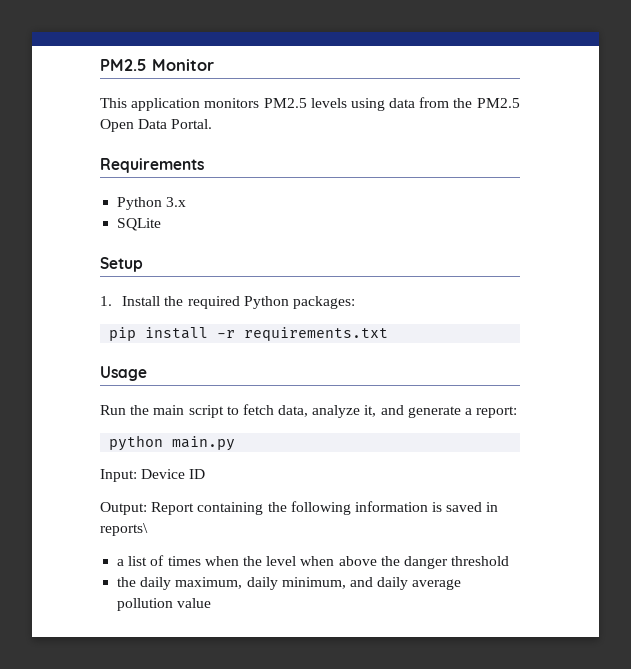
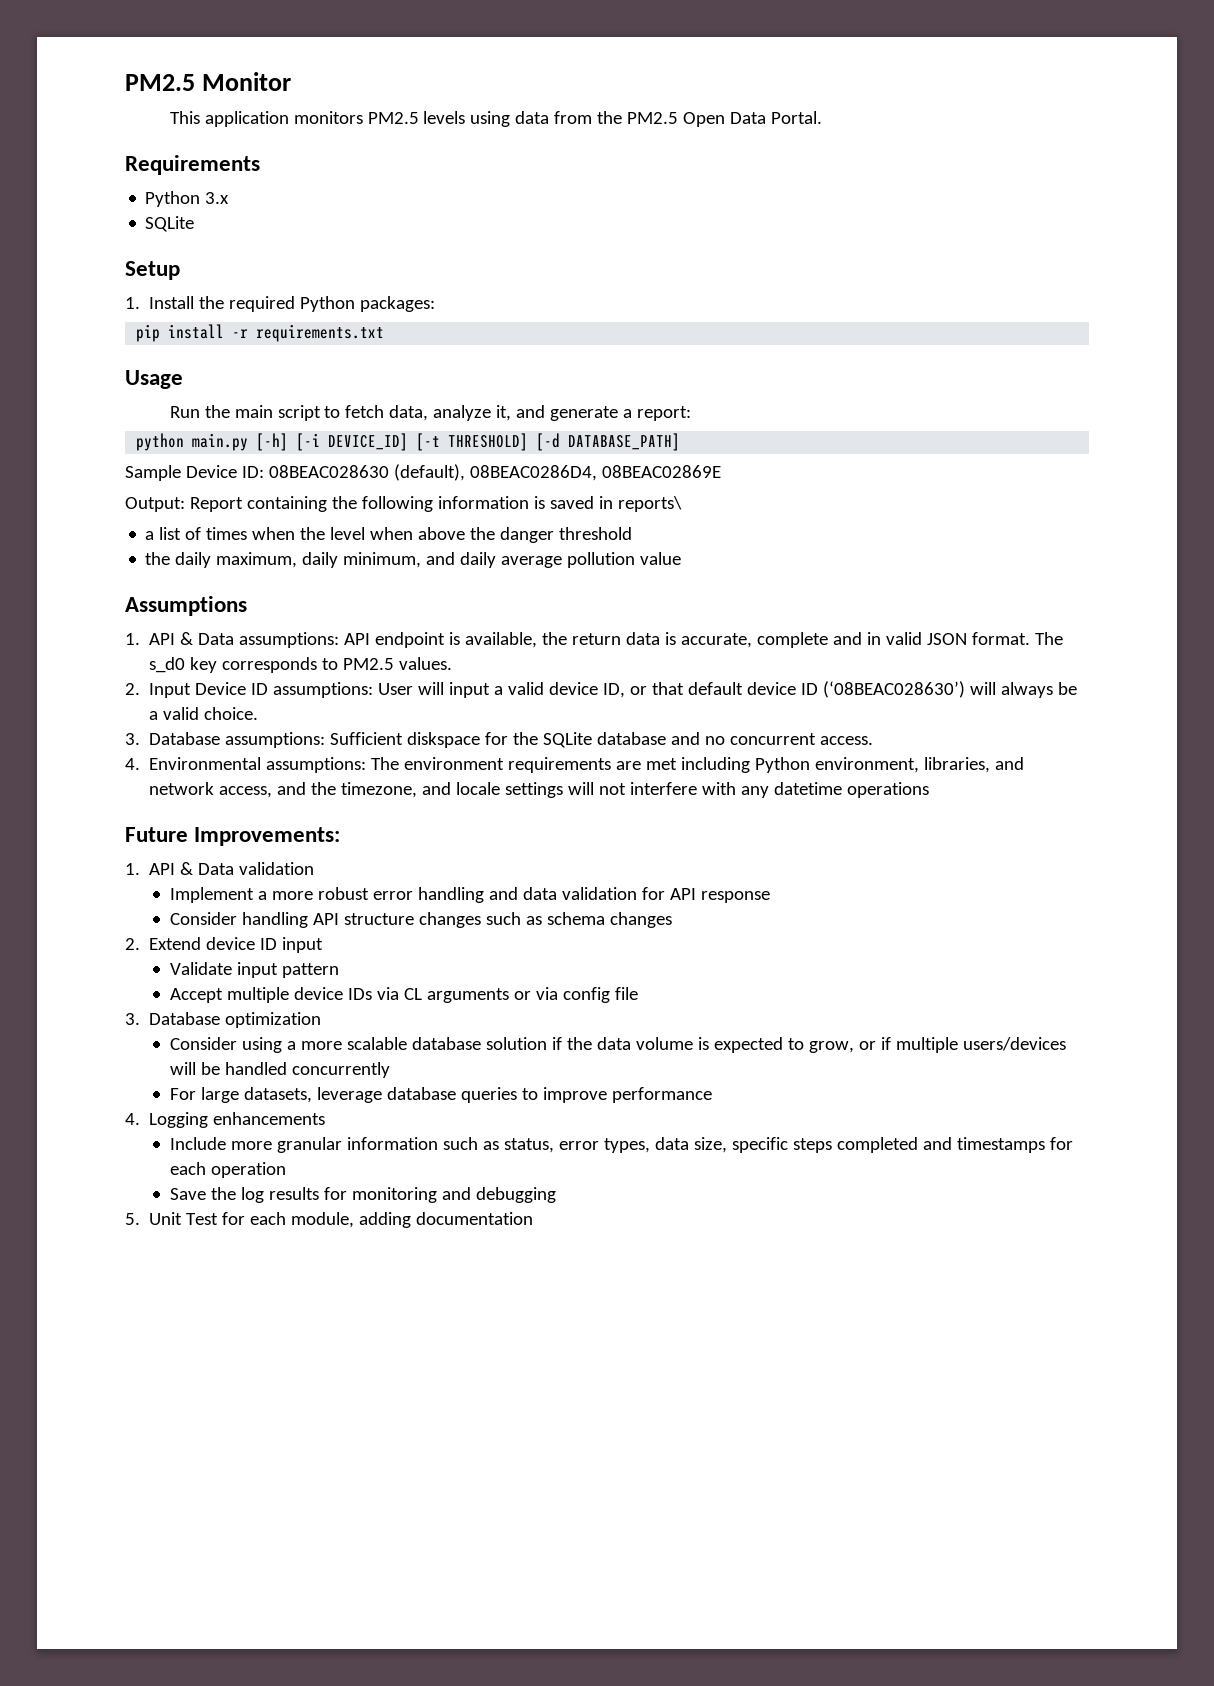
- python main.py
- Input: Device ID
+ python main.py [-h] [-i DEVICE_ID] [-t THRESHOLD] [-d DATABASE_PATH]
+ Sample Device ID: 08BEAC028630 (default), 08BEAC0286D4, 08BEAC02869E
+ Assumptions
+ 1. API & Data assumptions: API endpoint is available, the return data is accurate, complete and in valid JSON format. The s_d0 key corresponds to PM2.5 values.
+ 2. Input Device ID assumptions: User will input a valid device ID, or that default device ID (‘08BEAC028630’) will always be a valid choice.
+ 3. Database assumptions: Sufficient diskspace for the SQLite database and no concurrent access.
+ 4. Environmental assumptions: The environment requirements are met including Python environment, libraries, and network access, and the timezone, and locale settings will not interfere with any datetime operations
+ Future Improvements:
+ 1. API & Data validation
+ Implement a more robust error handling and data validation for API response
+ Consider handling API structure changes such as schema changes
+ 2. Extend device ID input
+ Validate input pattern
+ Accept multiple device IDs via CL arguments or via config file
+ 3. Database optimization
+ Consider using a more scalable database solution if the data volume is expected to grow, or if multiple users/devices will be handled concurrently
+ For large datasets, leverage database queries to improve performance
+ 4. Logging enhancements
+ Include more granular information such as status, error types, data size, specific steps completed and timestamps for each operation
+ Save the log results for monitoring and debugging
+ 5. Unit Test for each module, adding documentation

